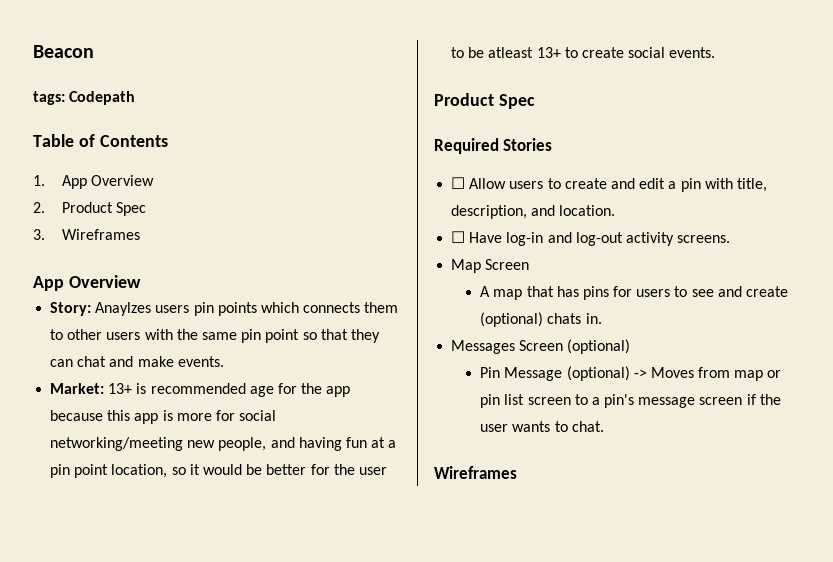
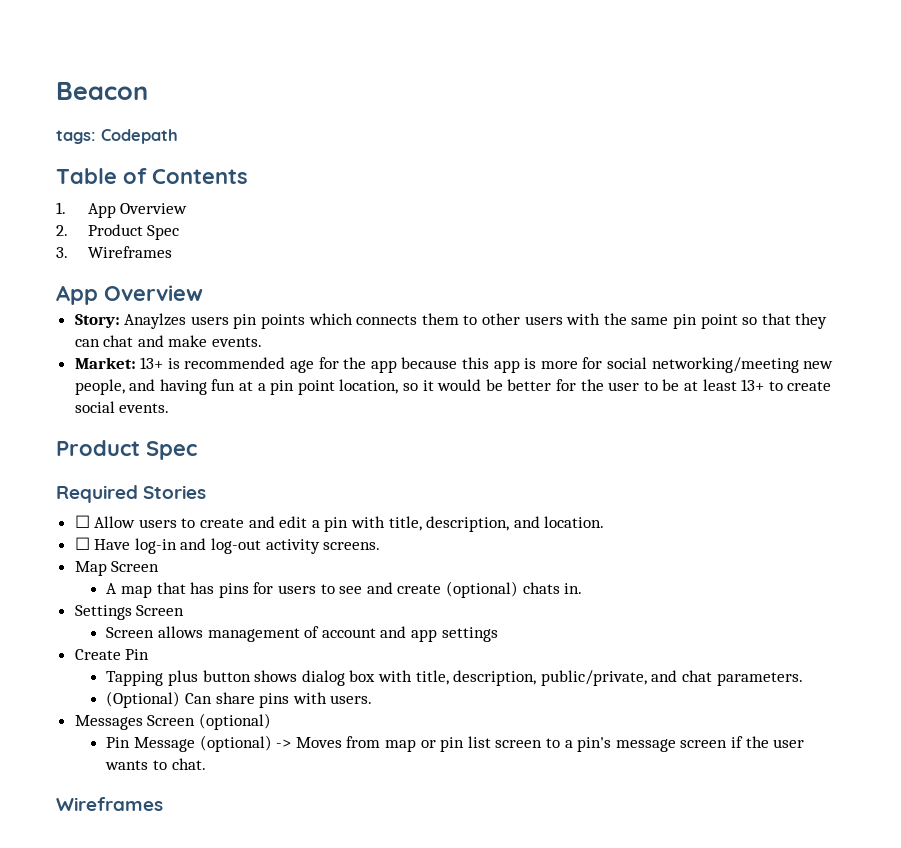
- Market: 13+ is recommended age for the app because this app is more for social networking/meeting new people, and having fun at a pin point location, so it would be better for the user to be atleast 13+ to create social events.
+ Market: 13+ is recommended age for the app because this app is more for social networking/meeting new people, and having fun at a pin point location, so it would be better for the user to be at least 13+ to create social events.
+ Settings Screen
+ Screen allows management of account and app settings
+ Create Pin
+ Tapping plus button shows dialog box with title, description, public/private, and chat parameters.
+ (Optional) Can share pins with users.

